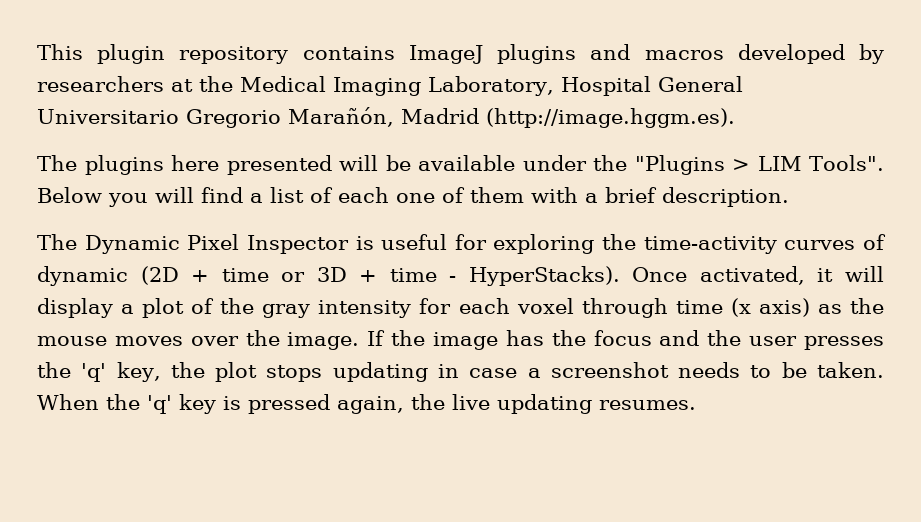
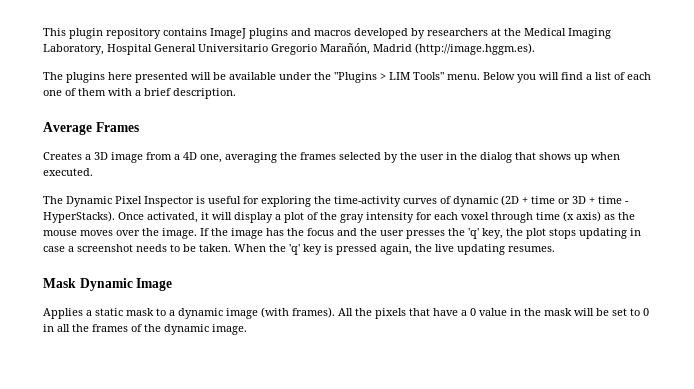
- The plugins here presented will be available under the "Plugins > LIM Tools".
+ The plugins here presented will be available under the "Plugins > LIM Tools" menu.
+ Average Frames
+ Creates a 3D image from a 4D one, averaging the frames selected by the user in the dialog that shows up when executed.
+ Mask Dynamic Image
+ Applies a static mask to a dynamic image (with frames). All the pixels that have a 0 value in the mask will be set to 0 in all the frames of the dynamic image.

